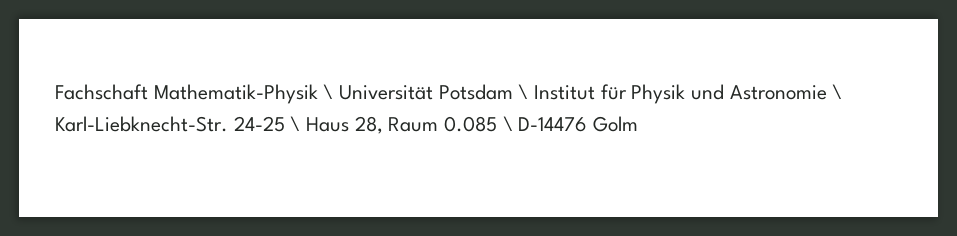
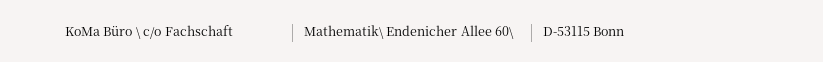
- Fachschaft Mathematik-Physik \ Universität Potsdam \ Institut für Physik und Astronomie \ Karl-Liebknecht-Str. 24-25 \ Haus 28, Raum 0.085 \ D-14476 Golm
+ KoMa Büro \ c/o Fachschaft Mathematik\ Endenicher Allee 60\ D-53115 Bonn

